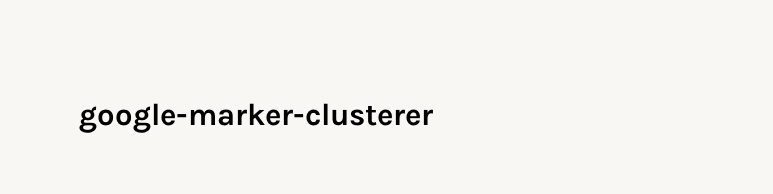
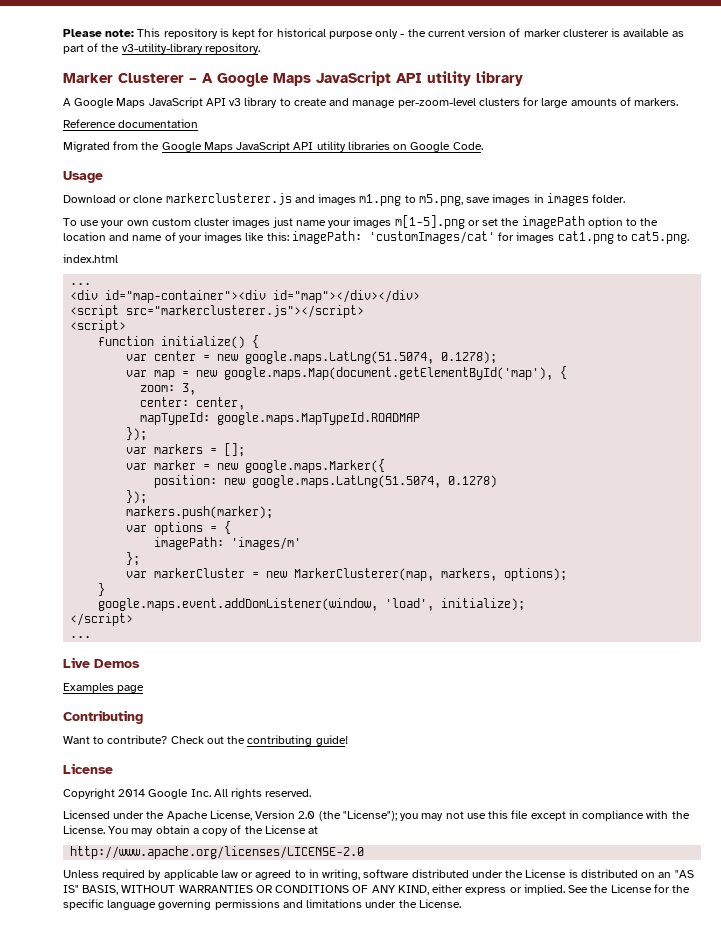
- google-marker-clusterer
+ Please note: This repository is kept for historical purpose only - the current version of marker clusterer is available as part of the v3-utility-library repository.
+ Marker Clusterer – A Google Maps JavaScript API utility library
+ A Google Maps JavaScript API v3 library to create and manage per-zoom-level clusters for large amounts of markers.
+ Reference documentation
+ Migrated from the Google Maps JavaScript API utility libraries on Google Code.
+ Usage
+ Download or clone markerclusterer.js and images m1.png to m5.png, save images in images folder.
+ To use your own custom cluster images just name your images m[1-5].png or set the imagePath option to the location and name of your images like this: imagePath: 'customImages/cat' for images cat1.png to cat5.png.
+ index.html
+ ...
+ <div id="map-container"><div id="map"></div></div>
+ <script src="markerclusterer.js"></script>
+ <script>
+ function initialize() {
+ var center = new google.maps.LatLng(51.5074, 0.1278);
+ var map = new google.maps.Map(document.getElementById('map'), {
+ zoom: 3,
+ center: center,
+ mapTypeId: google.maps.MapTypeId.ROADMAP
+ });
+ var markers = [];
+ var marker = new google.maps.Marker({
+ position: new google.maps.LatLng(51.5074, 0.1278)
+ });
+ markers.push(marker);
+ var options = {
+ imagePath: 'images/m'
+ };
+ var markerCluster = new MarkerClusterer(map, markers, options);
+ }
+ google.maps.event.addDomListener(window, 'load', initialize);
+ </script>
+ ...
+ Live Demos
+ Examples page
+ Contributing
+ Want to contribute? Check out the contributing guide!
+ License
+ Copyright 2014 Google Inc. All rights reserved.
+ Licensed under the Apache License, Version 2.0 (the "License"); you may not use this file except in compliance with the License. You may obtain a copy of the License at
+ http://www.apache.org/licenses/LICENSE-2.0
+ Unless required by applicable law or agreed to in writing, software distributed under the License is distributed on an "AS IS" BASIS, WITHOUT WARRANTIES OR CONDITIONS OF ANY KIND, either express or implied. See the License for the specific language governing permissions and limitations under the License.

